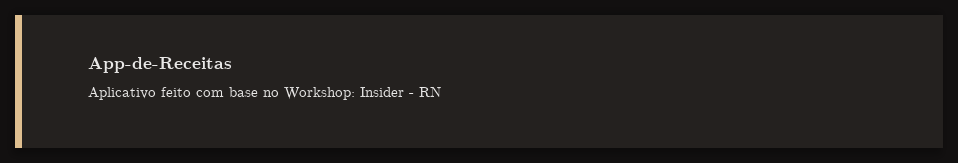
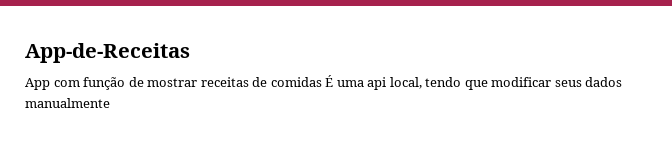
- Aplicativo feito com base no Workshop: Insider - RN
+ App com função de mostrar receitas de comidas É uma api local, tendo que modificar seus dados manualmente

